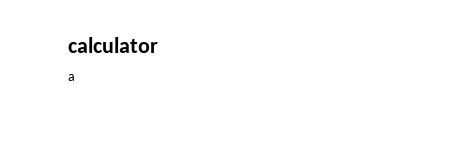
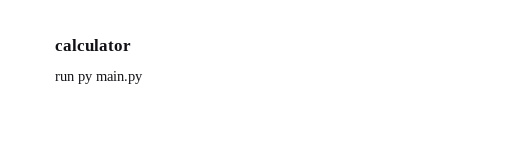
- a
+ run py main.py

